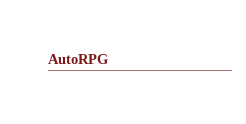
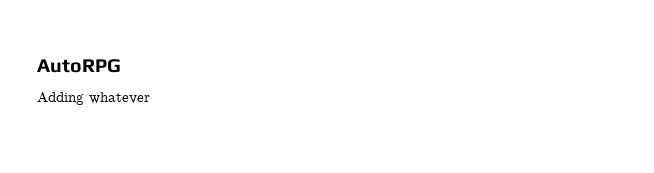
+ Adding whatever

